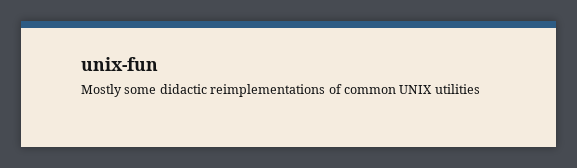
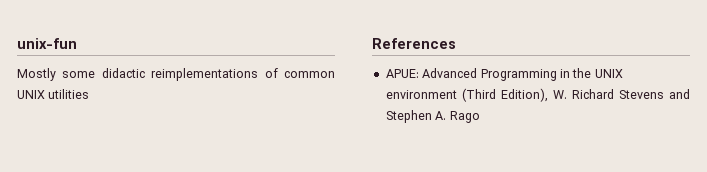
+ References
+ APUE: Advanced Programming in the UNIX environment (Third Edition), W. Richard Stevens and Stephen A. Rago

